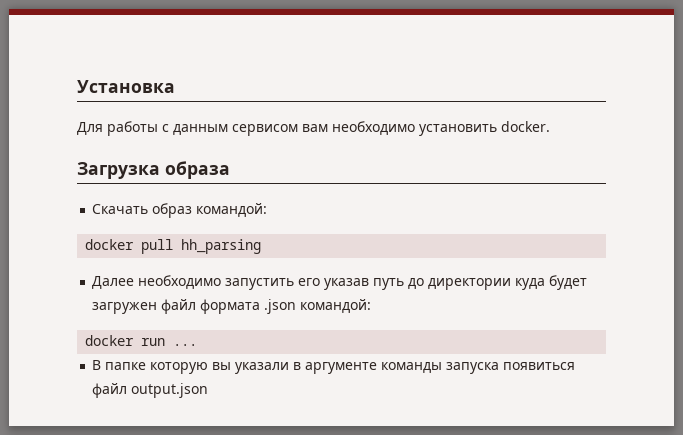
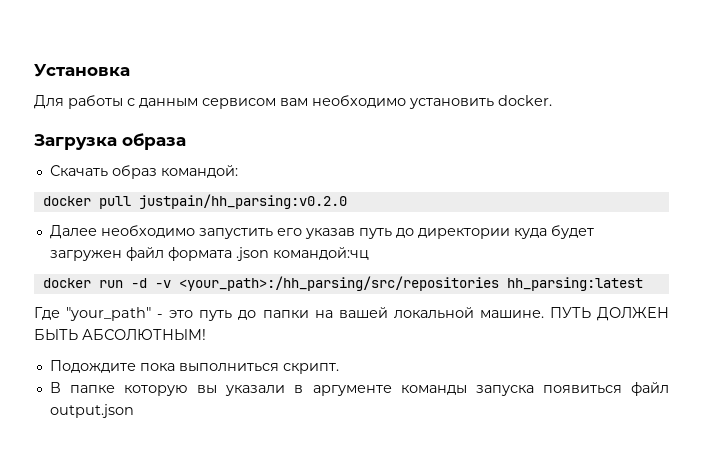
- docker pull hh_parsing
+ docker pull justpain/hh_parsing:v0.2.0
- Далее необходимо запустить его указав путь до директории куда будет загружен файл формата .json командой:
+ Далее необходимо запустить его указав путь до директории куда будет загружен файл формата .json командой:чц
- docker run ...
+ docker run -d -v <your_path>:/hh_parsing/src/repositories hh_parsing:latest
+ Где "your_path" - это путь до папки на вашей локальной машине. ПУТЬ ДОЛЖЕН БЫТЬ АБСОЛЮТНЫМ!
+ Подождите пока выполниться скрипт.

